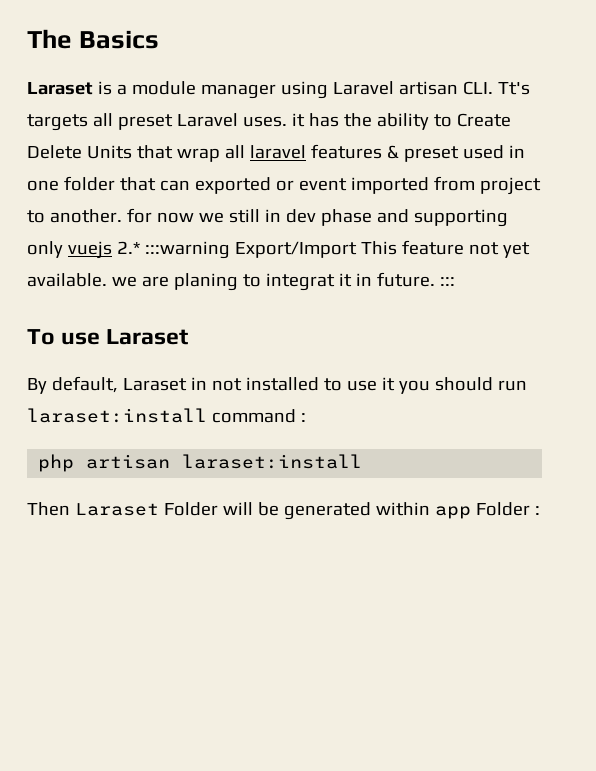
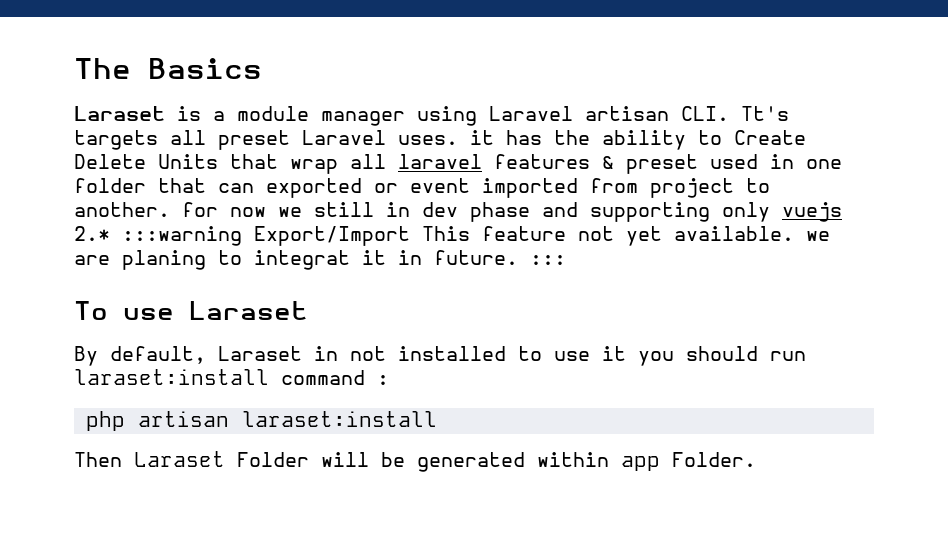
- Then Laraset Folder will be generated within app Folder :
+ Then Laraset Folder will be generated within app Folder.

